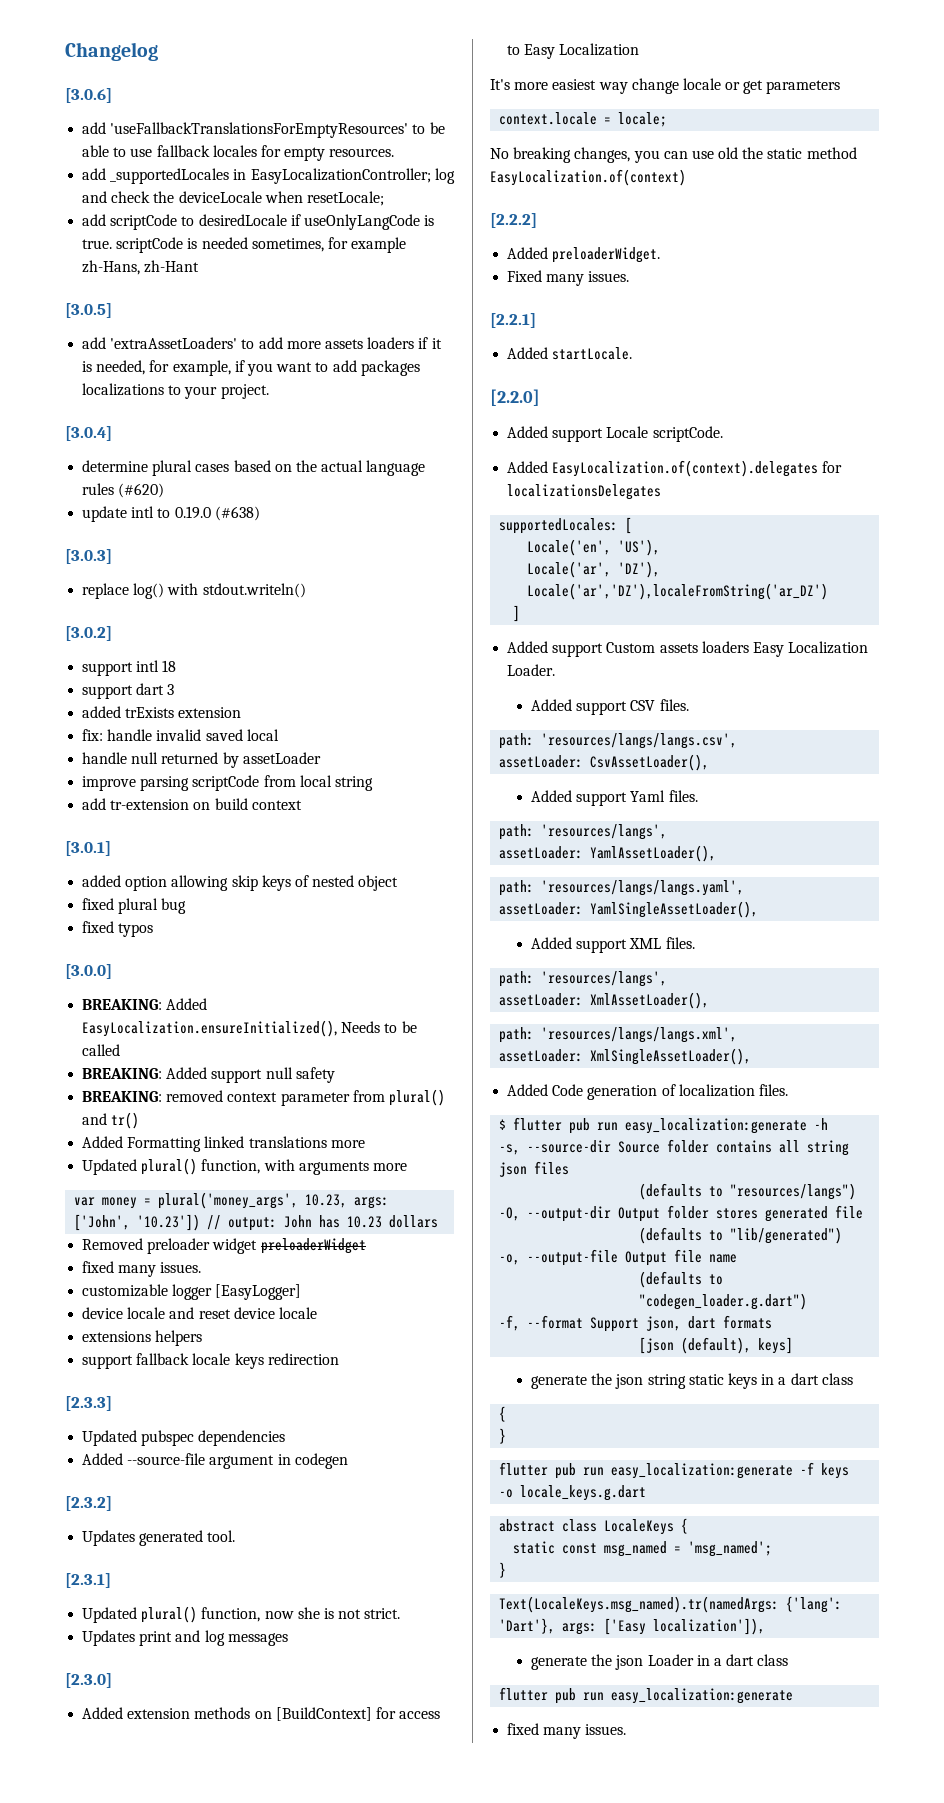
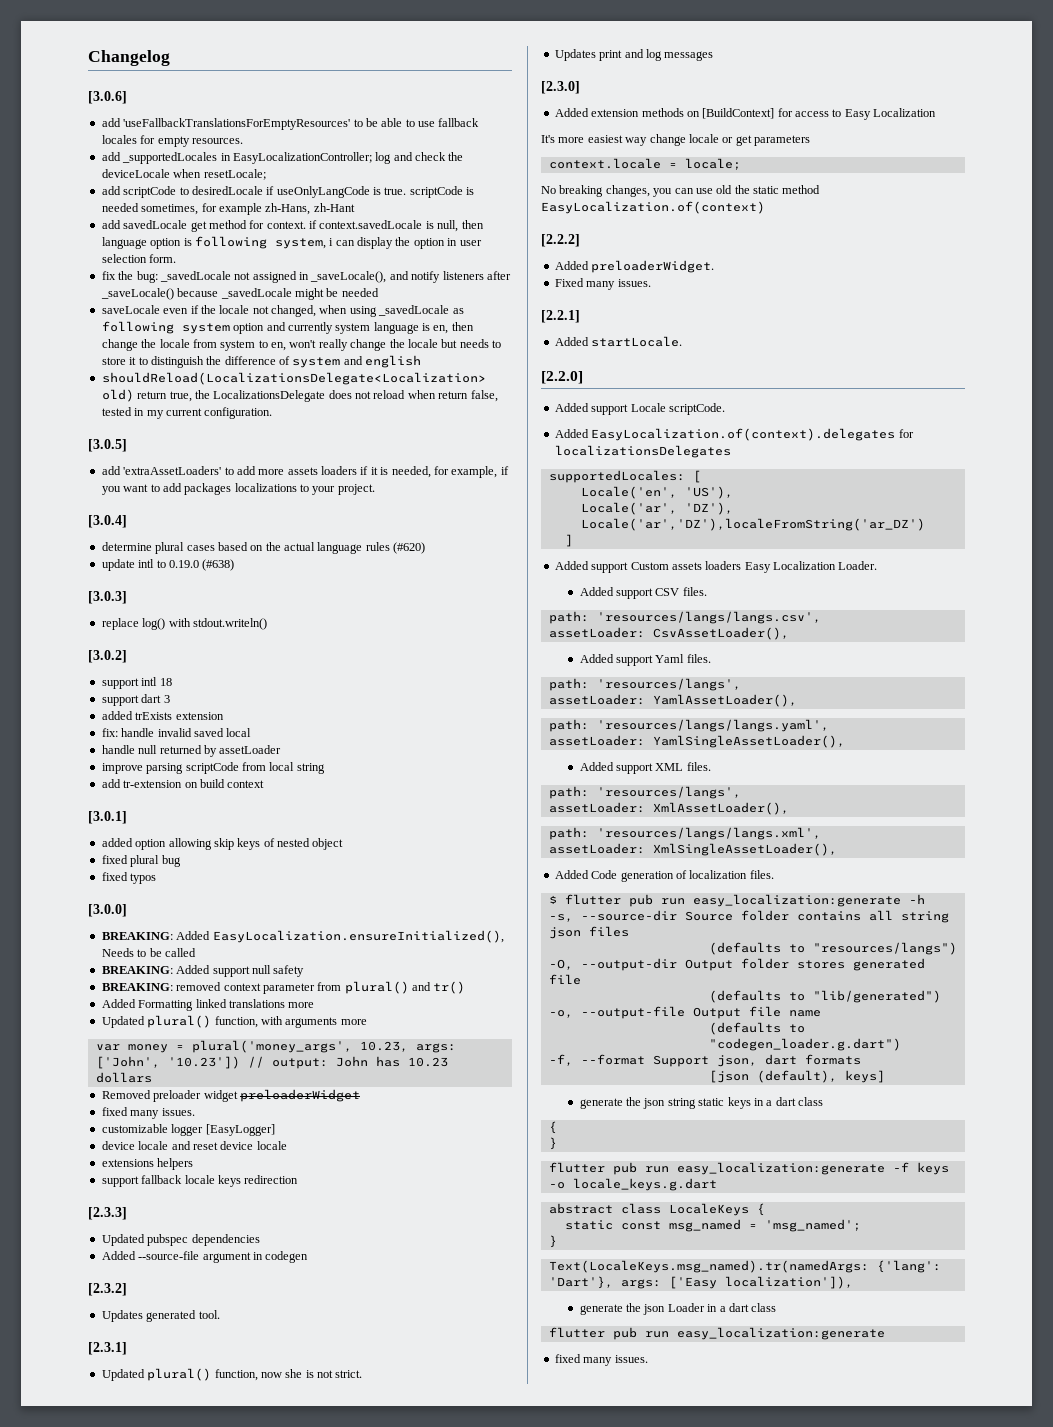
+ add savedLocale get method for context. if context.savedLocale is null, then language option is following system, i can display the option in user selection form.
+ fix the bug: _savedLocale not assigned in _saveLocale(), and notify listeners after _saveLocale() because _savedLocale might be needed
+ saveLocale even if the locale not changed, when using _savedLocale as following system option and currently system language is en, then change the locale from system to en, won't really change the locale but needs to store it to distinguish the difference of system and english
+ shouldReload(LocalizationsDelegate<Localization> old) return true, the LocalizationsDelegate does not reload when return false, tested in my current configuration.

